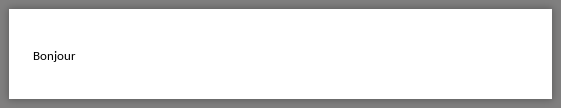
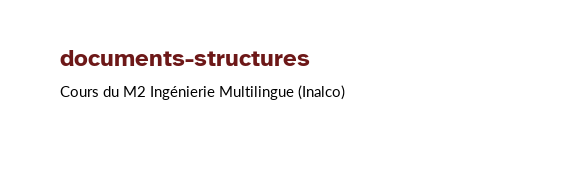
- Bonjour
+ documents-structures
+ Cours du M2 Ingénierie Multilingue (Inalco)

